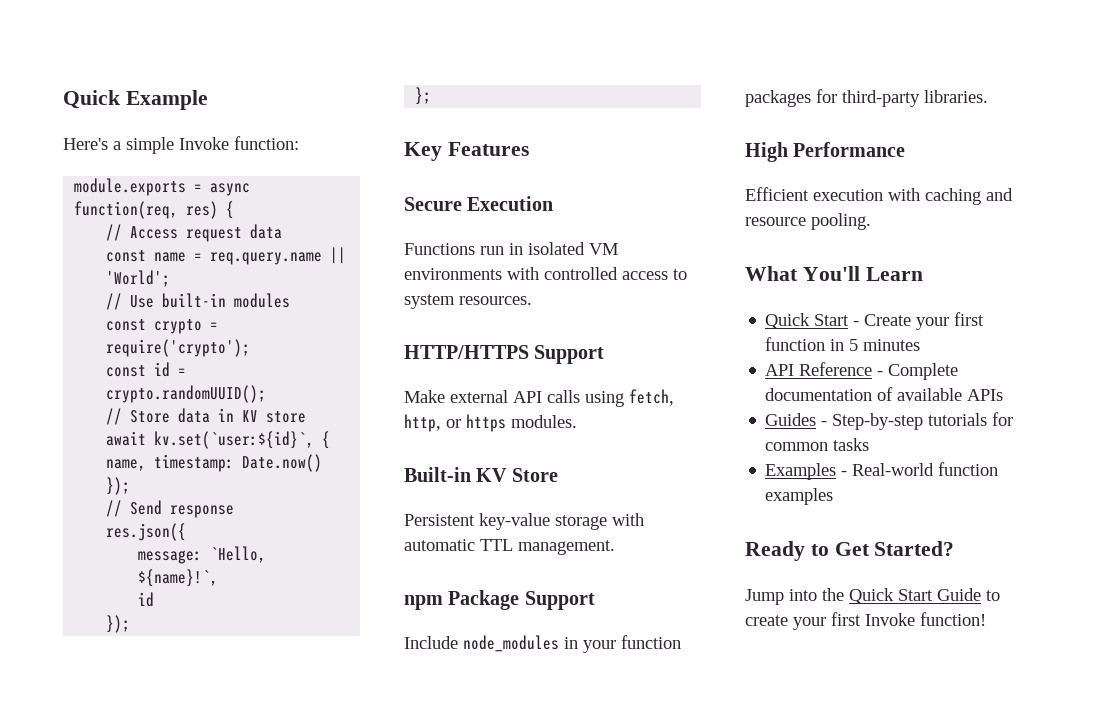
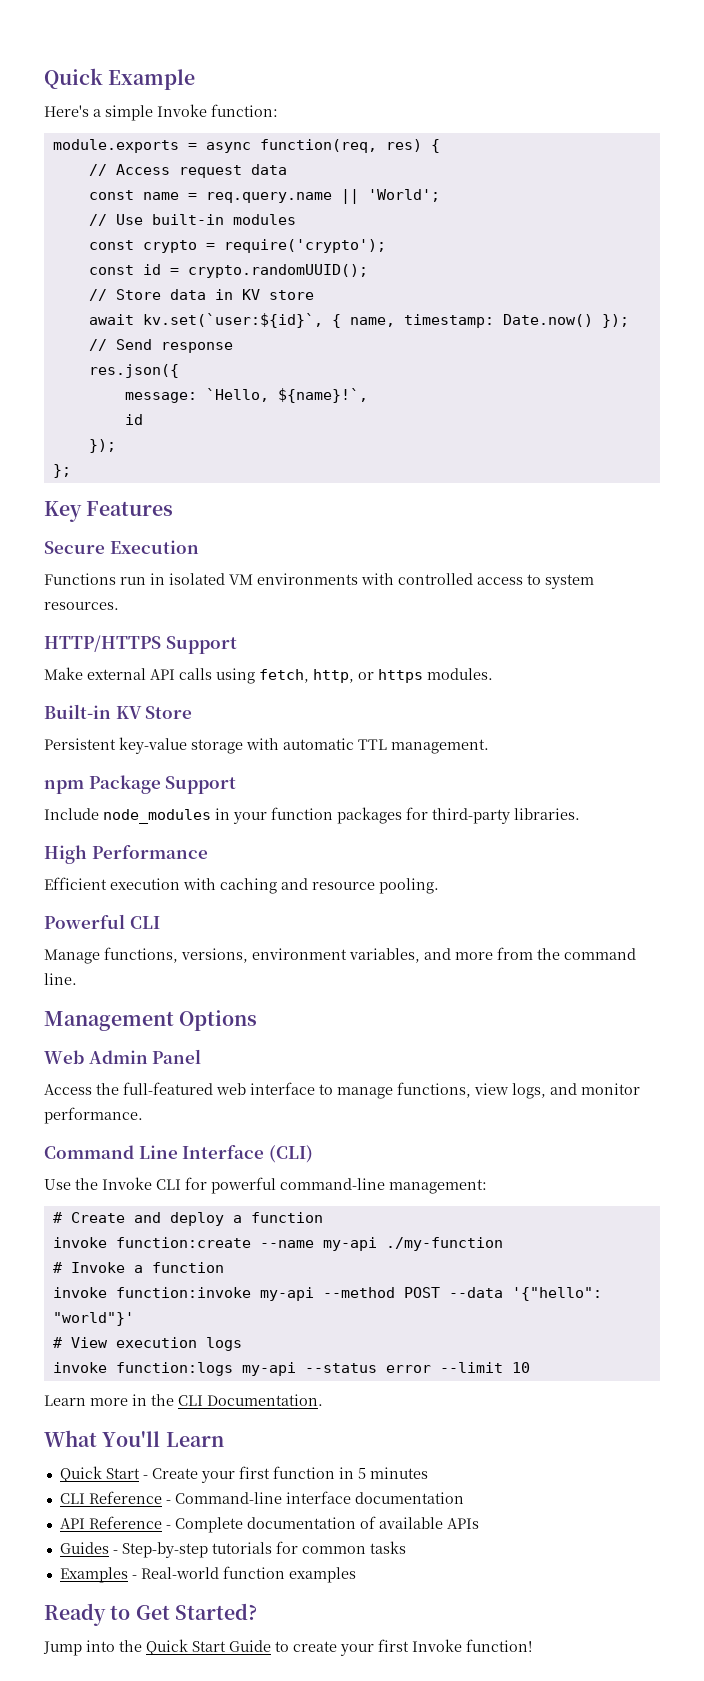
+ Powerful CLI
+ Manage functions, versions, environment variables, and more from the command line.
+ Management Options
+ Web Admin Panel
+ Access the full-featured web interface to manage functions, view logs, and monitor performance.
+ Command Line Interface (CLI)
+ Use the Invoke CLI for powerful command-line management:
+ # Create and deploy a function
+ invoke function:create --name my-api ./my-function
+ # Invoke a function
+ invoke function:invoke my-api --method POST --data '{"hello": "world"}'
+ # View execution logs
+ invoke function:logs my-api --status error --limit 10
+ Learn more in the CLI Documentation.
+ CLI Reference - Command-line interface documentation

